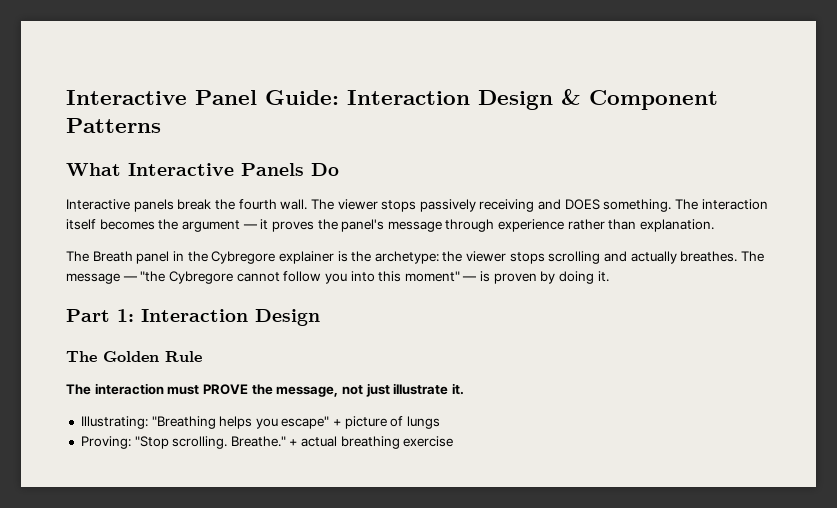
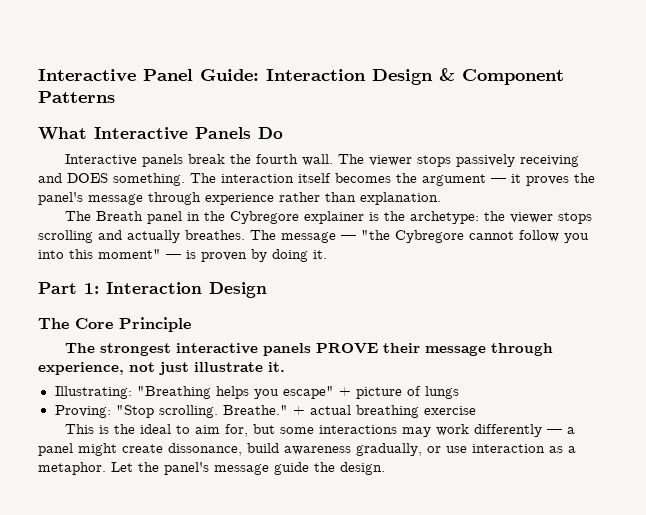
- The Golden Rule
- The interaction must PROVE the message, not just illustrate it.
+ The Core Principle
+ The strongest interactive panels PROVE their message through experience, not just illustrate it.
+ This is the ideal to aim for, but some interactions may work differently — a panel might create dissonance, build awareness gradually, or use interaction as a metaphor. Let the panel's message guide the design.

